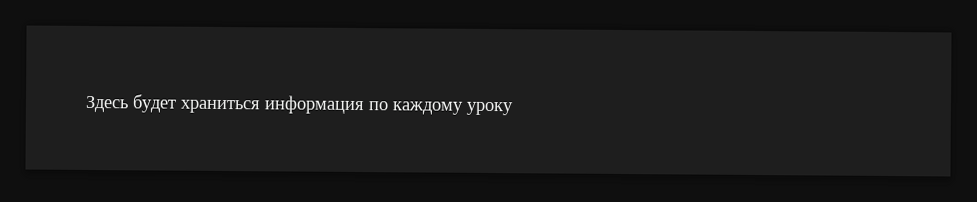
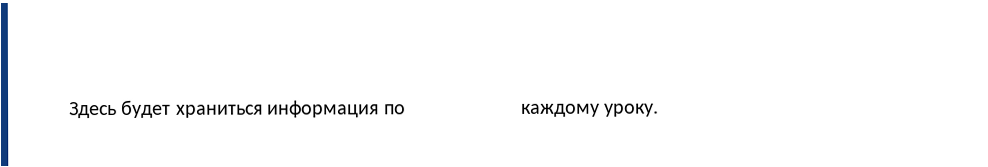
- Здесь будет храниться информация по каждому уроку
+ Здесь будет храниться информация по каждому уроку.

